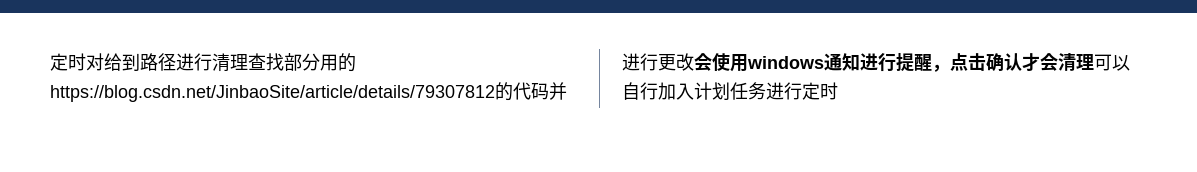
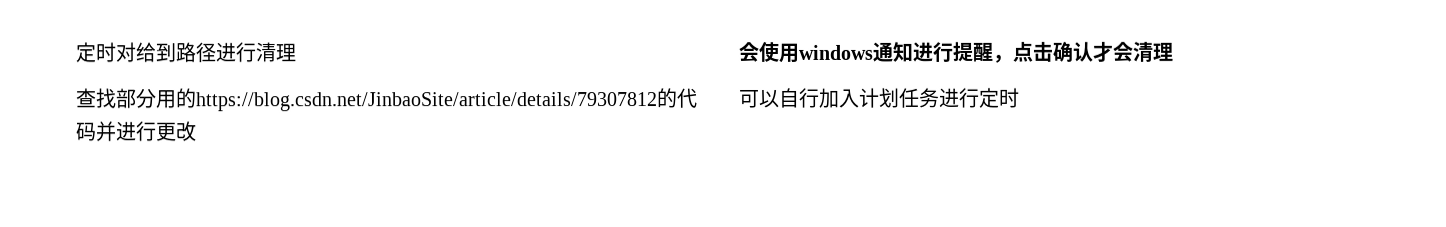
- 定时对给到路径进行清理查找部分用的https://blog.csdn.net/JinbaoSite/article/details/79307812的代码并进行更改会使用windows通知进行提醒，点击确认才会清理可以自行加入计划任务进行定时
+ 定时对给到路径进行清理
+ 查找部分用的https://blog.csdn.net/JinbaoSite/article/details/79307812的代码并进行更改
+ 会使用windows通知进行提醒，点击确认才会清理
+ 可以自行加入计划任务进行定时

